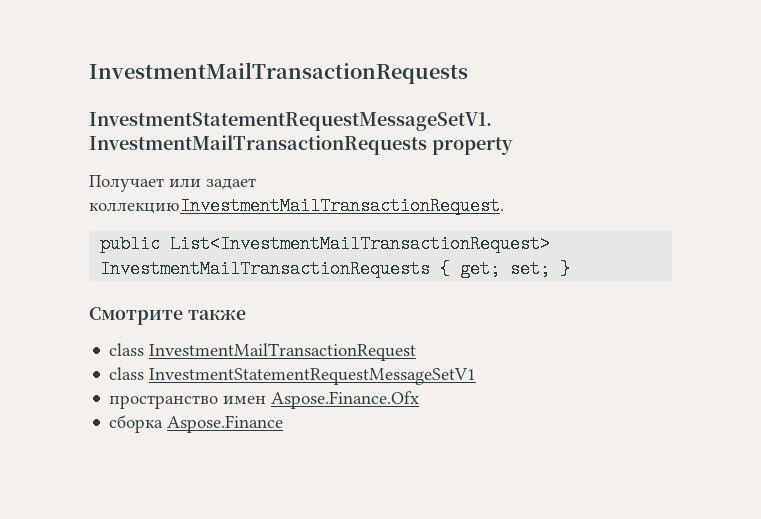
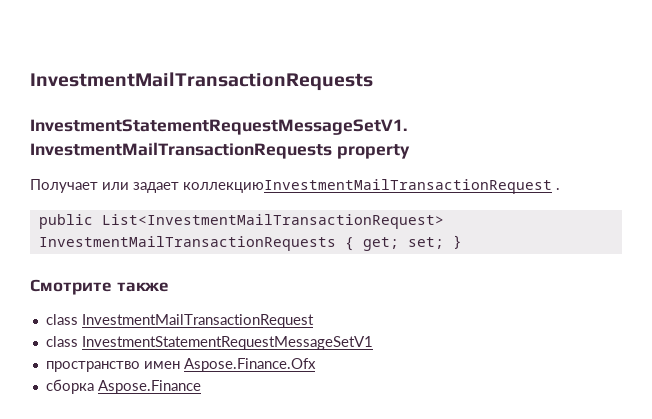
- Получает или задает коллекциюInvestmentMailTransactionRequest.
+ Получает или задает коллекциюInvestmentMailTransactionRequest .

